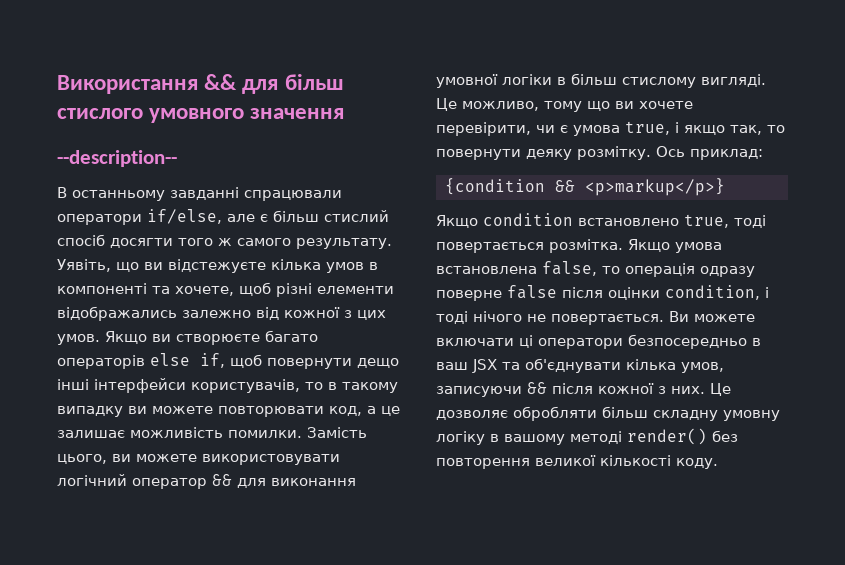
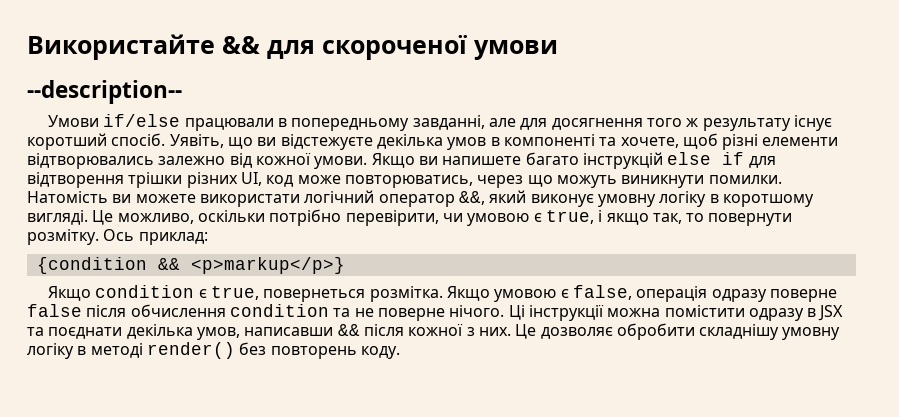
- Використання && для більш стислого умовного значення
+ Використайте && для скороченої умови
  --description--
- В останньому завданні спрацювали оператори if/else, але є більш стислий спосіб досягти того ж самого результату.
+ Умови if/else працювали в попередньому завданні, але для досягнення того ж результату існує коротший спосіб.
- Уявіть, що ви відстежуєте кілька умов в компоненті та хочете, щоб різні елементи відображались залежно від кожної з цих умов. Якщо ви створюєте багато операторів else if, щоб повернути дещо інші інтерфейси користувачів, то в такому випадку ви можете повторювати код, а це залишає можливість помилки. Замість цього, ви можете використовувати логічний оператор && для виконання умовної логіки в більш стислому вигляді. Це можливо, тому що ви хочете перевірити, чи є умова true, і якщо так, то повернути деяку розмітку.
+ Уявіть, що ви відстежуєте декілька умов в компоненті та хочете, щоб різні елементи відтворювались залежно від кожної умови. Якщо ви напишете багато інструкцій else if для відтворення трішки різних UI, код може повторюватись, через що можуть виникнути помилки. Натомість ви можете використати логічний оператор &&, який виконує умовну логіку в коротшому вигляді. Це можливо, оскільки потрібно перевірити, чи умовою є true, і якщо так, то повернути розмітку.
- Якщо condition встановлено true, тоді повертається розмітка. Якщо умова встановлена false, то операція одразу поверне false після оцінки condition, і тоді нічого не повертається. Ви можете включати ці оператори безпосередньо в ваш JSX та об'єднувати кілька умов, записуючи && після кожної з них.
+ Якщо condition є true, повернеться розмітка. Якщо умовою є false, операція одразу поверне false після обчислення condition та не поверне нічого. Ці інструкції можна помістити одразу в JSX та поєднати декілька умов, написавши && після кожної з них.
- Це дозволяє обробляти більш складну умовну логіку в вашому методі render() без повторення великої кількості коду.
+ Це дозволяє обробити складнішу умовну логіку в методі render() без повторень коду.

